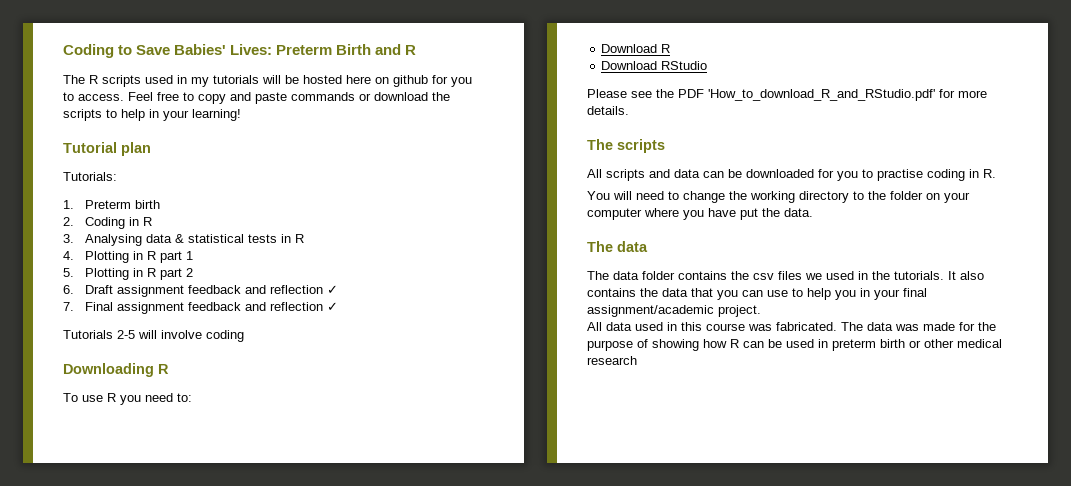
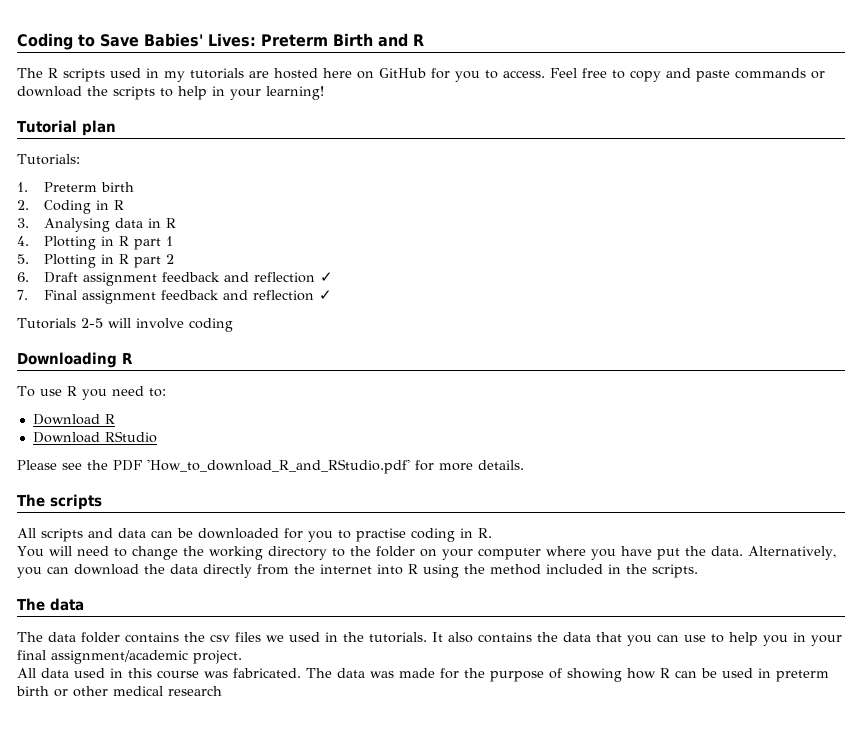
- The R scripts used in my tutorials will be hosted here on github for you to access.
+ The R scripts used in my tutorials are hosted here on GitHub for you to access.
- 3. Analysing data & statistical tests in R
+ 3. Analysing data in R
+ Alternatively, you can download the data directly from the internet into R using the method included in the scripts.

